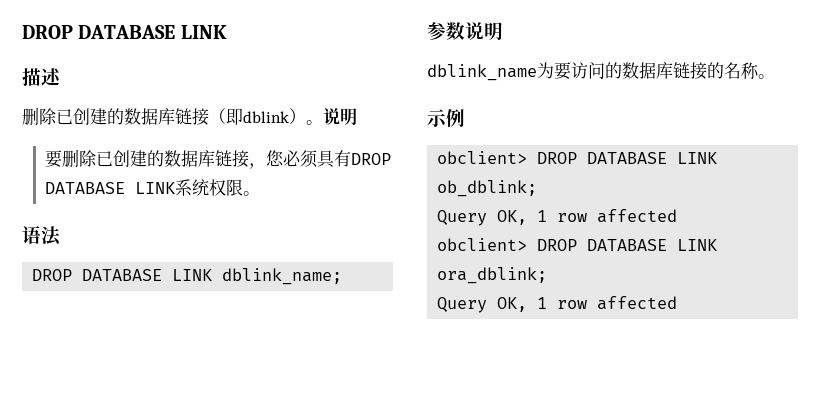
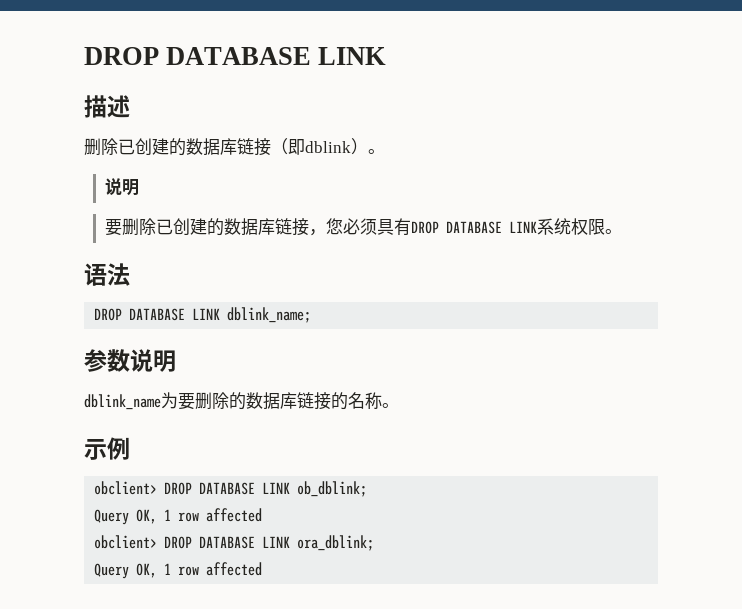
- 删除已创建的数据库链接（即dblink）。说明
+ 删除已创建的数据库链接（即dblink）。
+ 说明
- dblink_name为要访问的数据库链接的名称。
+ dblink_name为要删除的数据库链接的名称。

